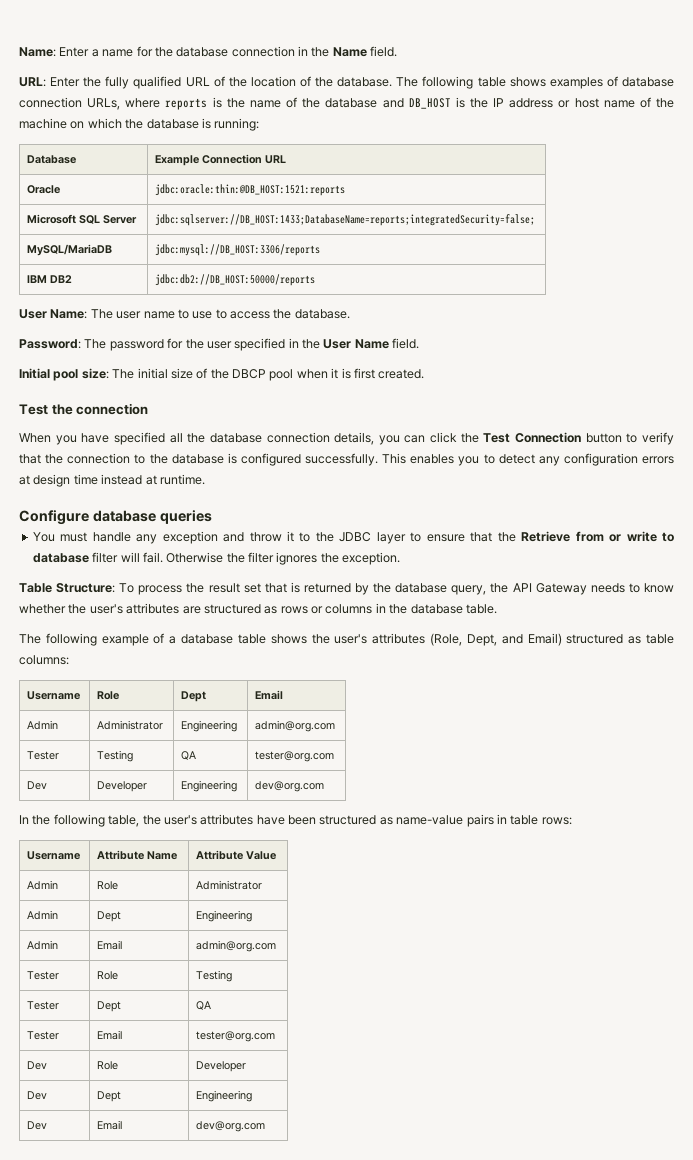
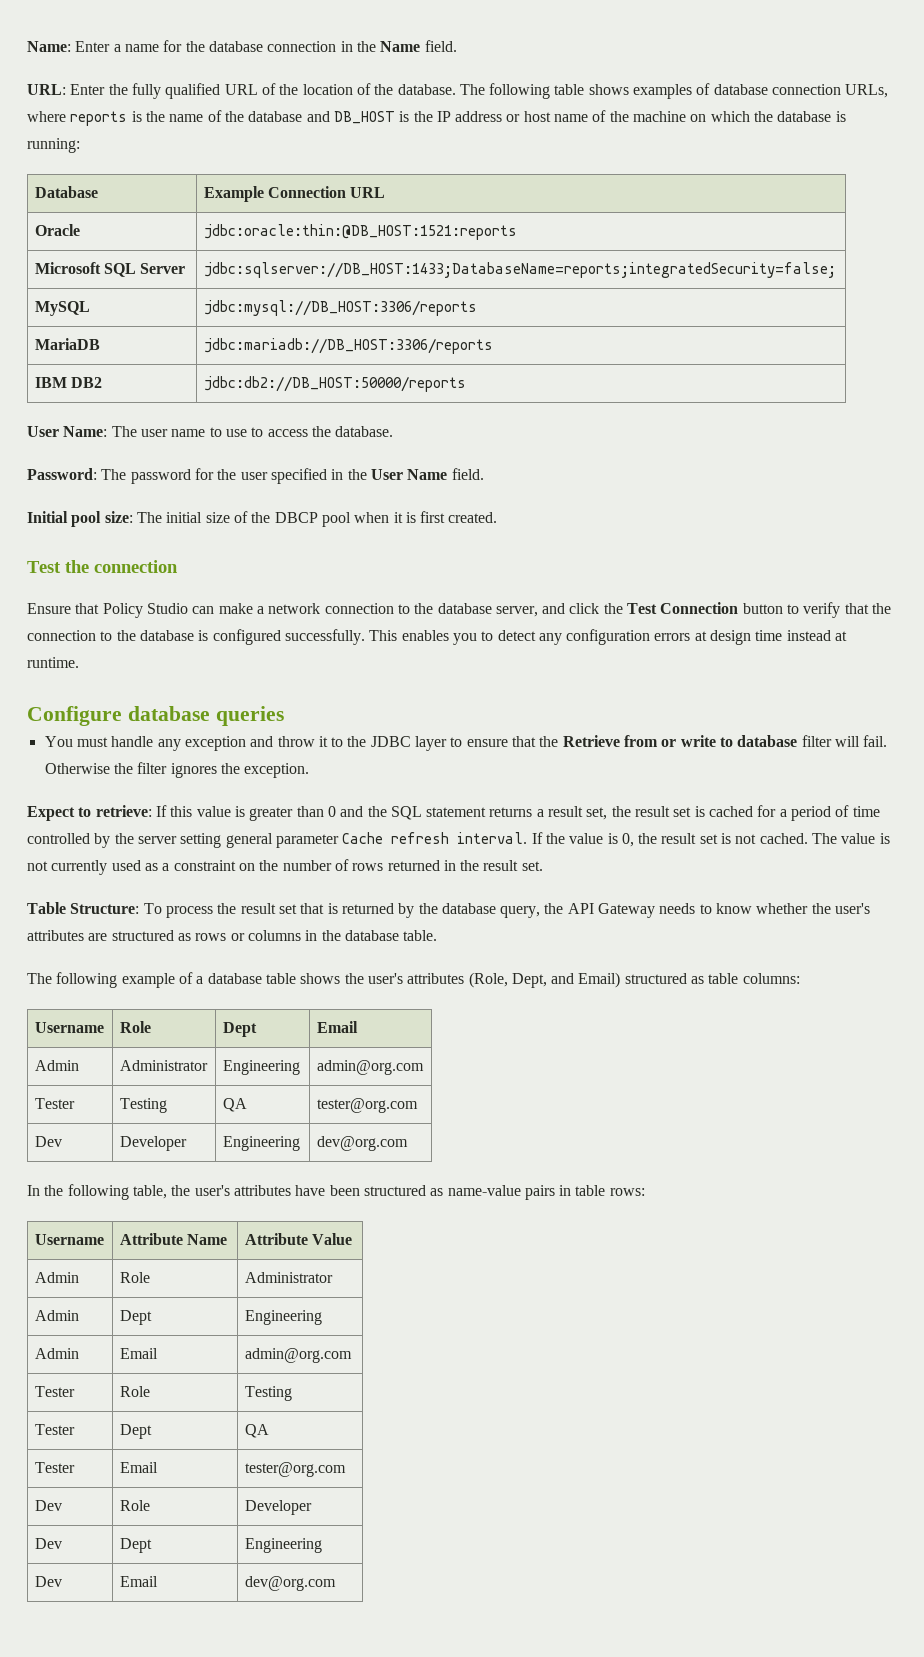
- MySQL/MariaDB | jdbc:mysql://DB_HOST:3306/reports
+ MySQL | jdbc:mysql://DB_HOST:3306/reports
+ MariaDB | jdbc:mariadb://DB_HOST:3306/reports
- When you have specified all the database connection details, you can click the Test Connection button to verify that the connection to the database is configured successfully.
+ Ensure that Policy Studio can make a network connection to the database server, and click the Test Connection button to verify that the connection to the database is configured successfully.
+ Expect to retrieve: If this value is greater than 0 and the SQL statement returns a result set, the result set is cached for a period of time controlled by the server setting general parameter Cache refresh interval. If the value is 0, the result set is not cached. The value is not currently used as a constraint on the number of rows returned in the result set.

